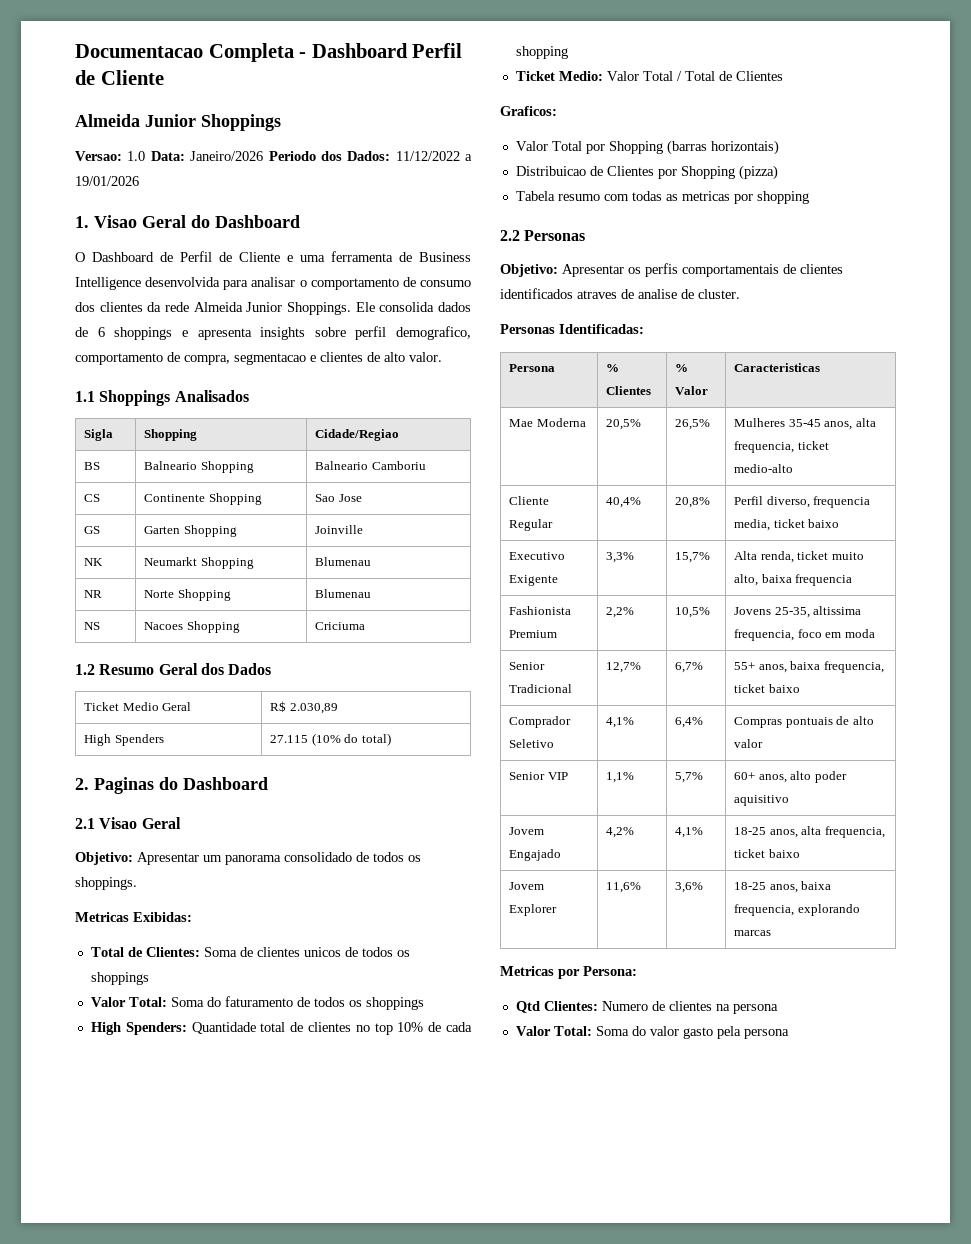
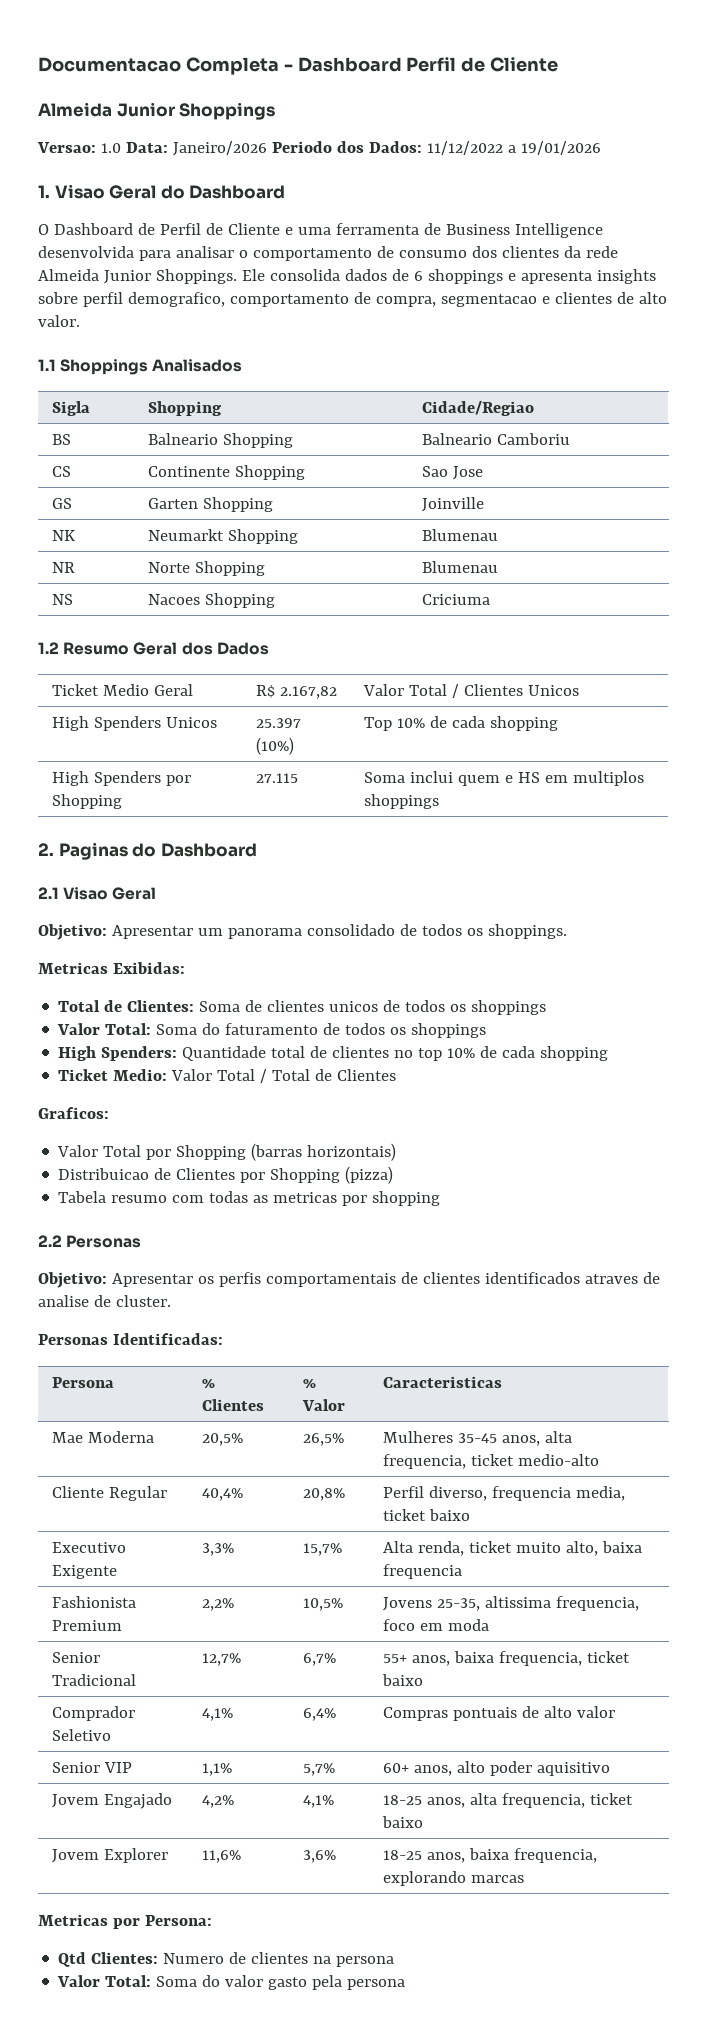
- Ticket Medio Geral | R$ 2.030,89
- High Spenders | 27.115 (10% do total)
+ Ticket Medio Geral | R$ 2.167,82 | Valor Total / Clientes Unicos
+ High Spenders Unicos | 25.397 (10%) | Top 10% de cada shopping
+ High Spenders por Shopping | 27.115 | Soma inclui quem e HS em multiplos shoppings

